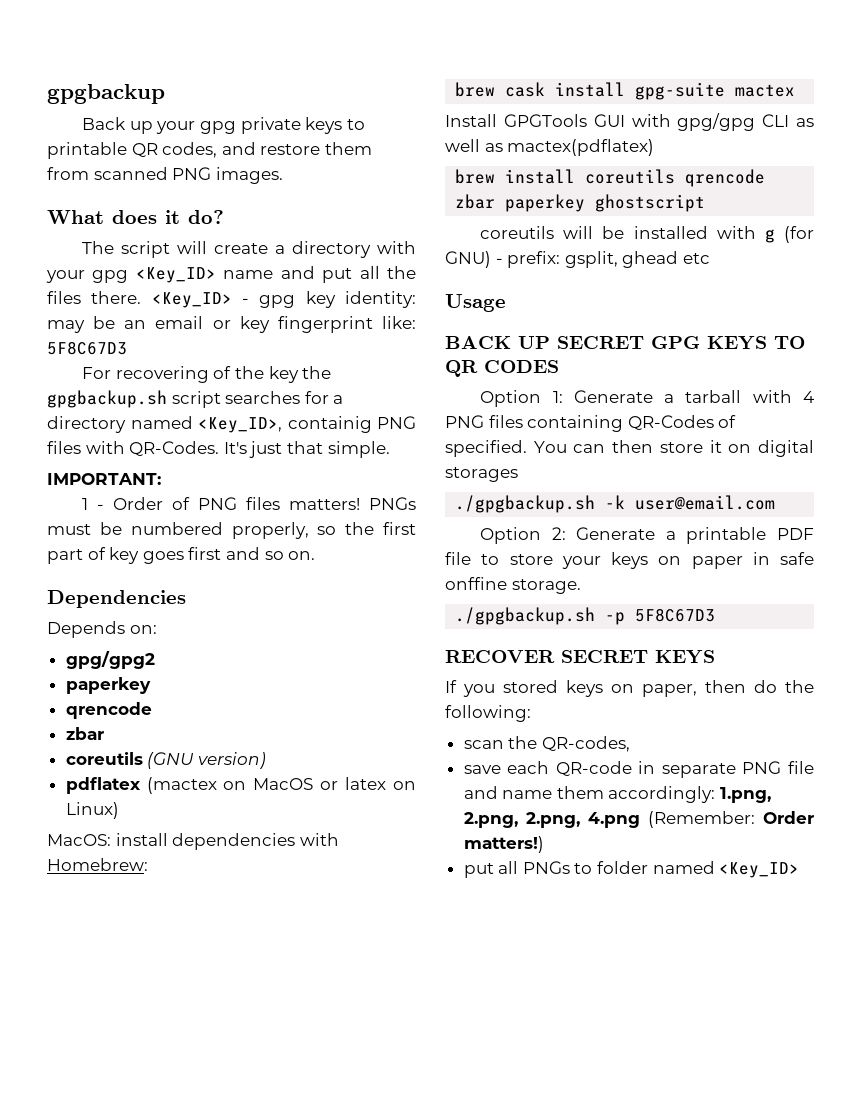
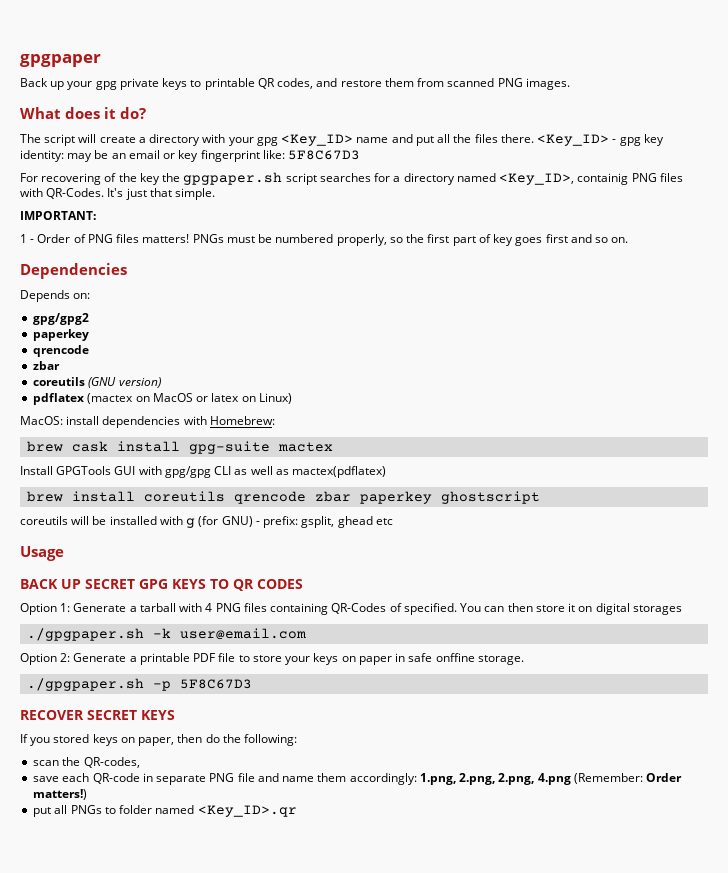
- gpgbackup
+ gpgpaper
- For recovering of the key the gpgbackup.sh script searches for a directory named <Key_ID>, containig PNG files with QR-Codes.
+ For recovering of the key the gpgpaper.sh script searches for a directory named <Key_ID>, containig PNG files with QR-Codes.
- ./gpgbackup.sh -k user@email.com
+ ./gpgpaper.sh -k user@email.com
- ./gpgbackup.sh -p 5F8C67D3
+ ./gpgpaper.sh -p 5F8C67D3
- put all PNGs to folder named <Key_ID>
+ put all PNGs to folder named <Key_ID>.qr

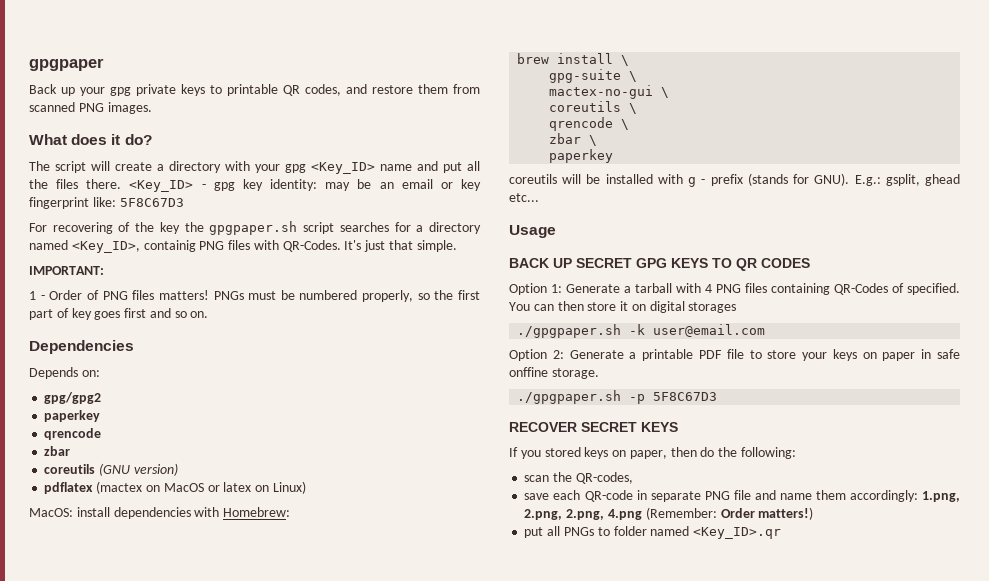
- brew cask install gpg-suite mactex
- Install GPGTools GUI with gpg/gpg CLI as well as mactex(pdflatex)
- brew install coreutils qrencode zbar paperkey ghostscript
+ brew install \
+ gpg-suite \
+ mactex-no-gui \
+ coreutils \
+ qrencode \
+ zbar \
+ paperkey
- coreutils will be installed with g (for GNU) - prefix: gsplit, ghead etc
+ coreutils will be installed with g - prefix (stands for GNU). E.g.: gsplit, ghead etc...

